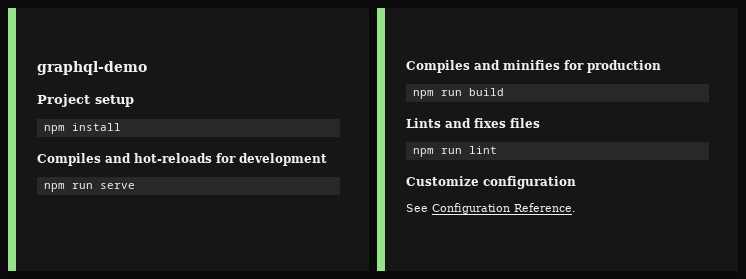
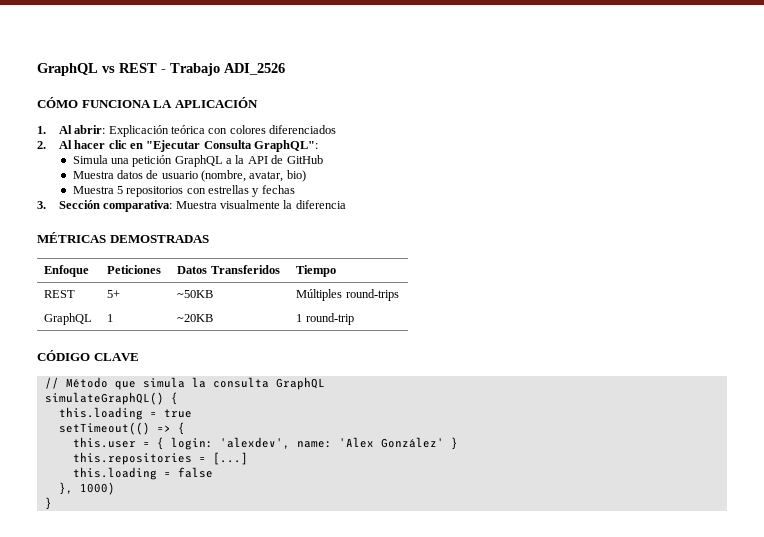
- graphql-demo
- Project setup
- npm install
- Compiles and hot-reloads for development
- npm run serve
- Compiles and minifies for production
- npm run build
- Lints and fixes files
- npm run lint
- Customize configuration
- See Configuration Reference.
+ GraphQL vs REST - Trabajo ADI_2526
+ CÓMO FUNCIONA LA APLICACIÓN
+ 1. Al abrir: Explicación teórica con colores diferenciados
+ 2. Al hacer clic en "Ejecutar Consulta GraphQL":
+ Simula una petición GraphQL a la API de GitHub
+ Muestra datos de usuario (nombre, avatar, bio)
+ Muestra 5 repositorios con estrellas y fechas
+ 3. Sección comparativa: Muestra visualmente la diferencia
+ MÉTRICAS DEMOSTRADAS
+ Enfoque | Peticiones | Datos Transferidos | Tiempo
+ REST | 5+ | ~50KB | Múltiples round-trips
+ GraphQL | 1 | ~20KB | 1 round-trip
+ CÓDIGO CLAVE
+ // Método que simula la consulta GraphQL
+ simulateGraphQL() {
+ this.loading = true
+ setTimeout(() => {
+ this.user = { login: 'alexdev', name: 'Alex González' }
+ this.repositories = [...]
+ this.loading = false
+ }, 1000)
+ }

